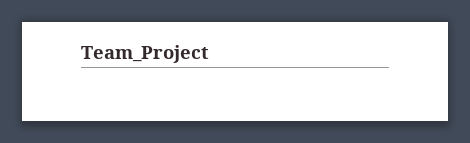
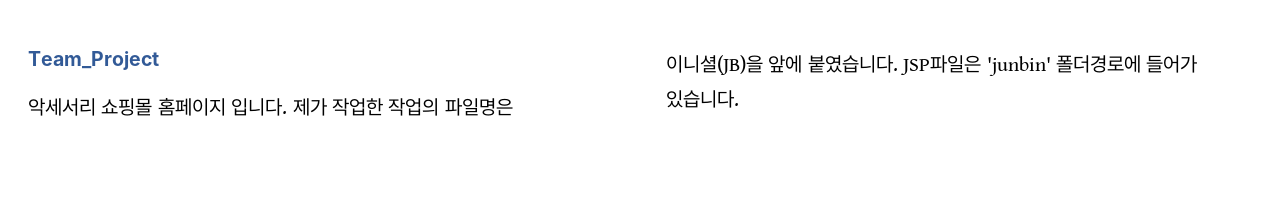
+ 악세서리 쇼핑몰 홈페이지 입니다. 제가 작업한 작업의 파일명은 이니셜(JB)을 앞에 붙였습니다. JSP파일은 'junbin' 폴더경로에 들어가 있습니다.

